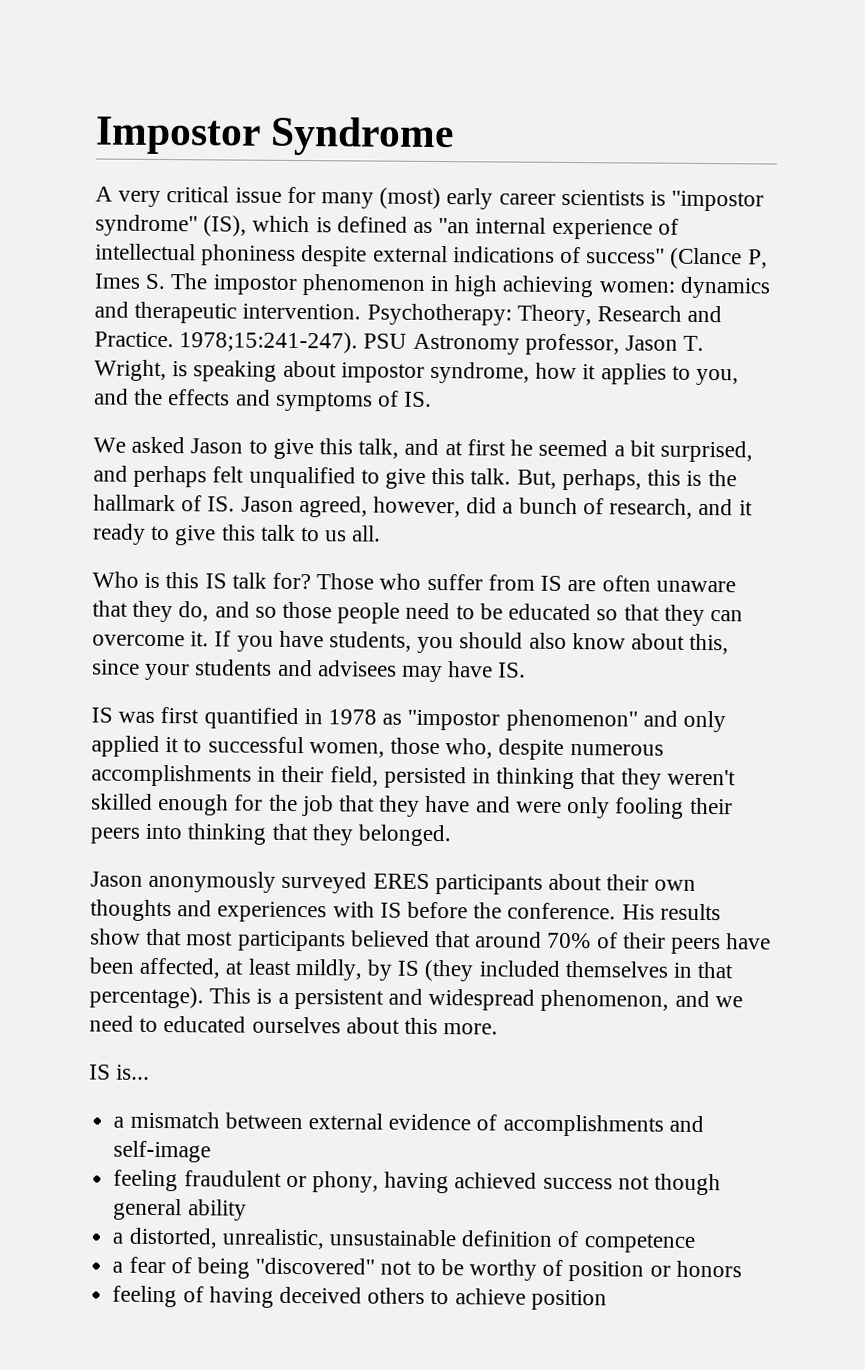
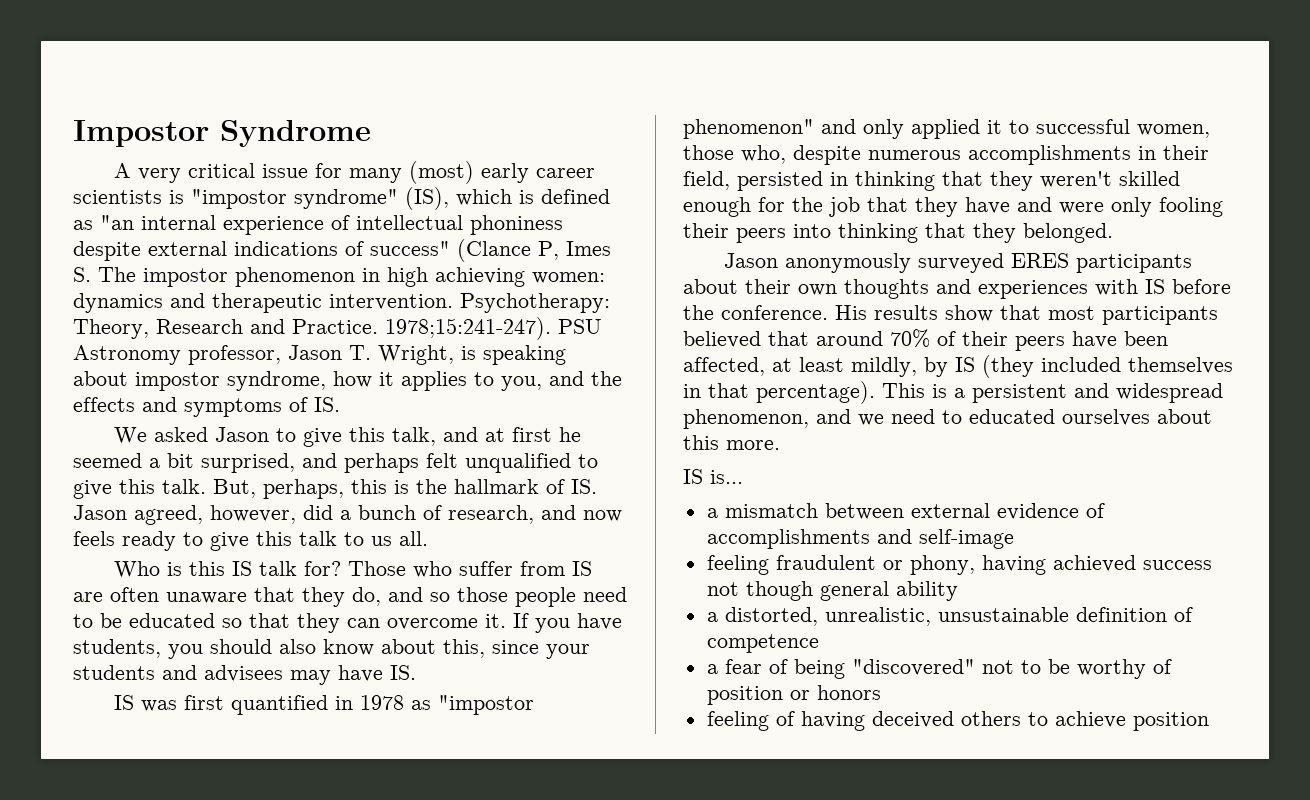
- But, perhaps, this is the hallmark of IS. Jason agreed, however, did a bunch of research, and it ready to give this talk to us all.
+ But, perhaps, this is the hallmark of IS. Jason agreed, however, did a bunch of research, and now feels ready to give this talk to us all.

